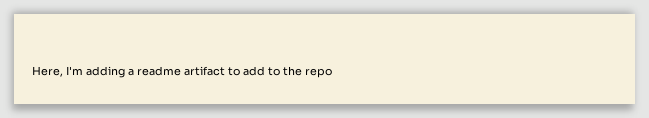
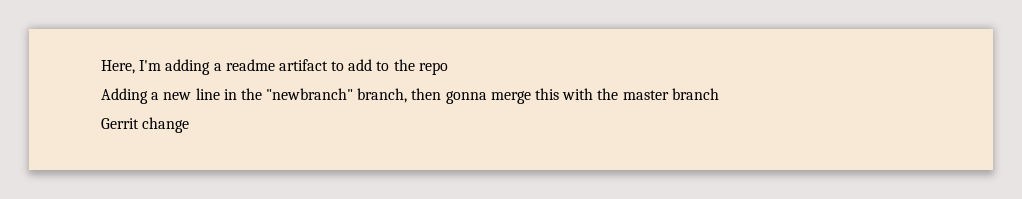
+ Adding a new line in the "newbranch" branch, then gonna merge this with the master branch
+ Gerrit change

